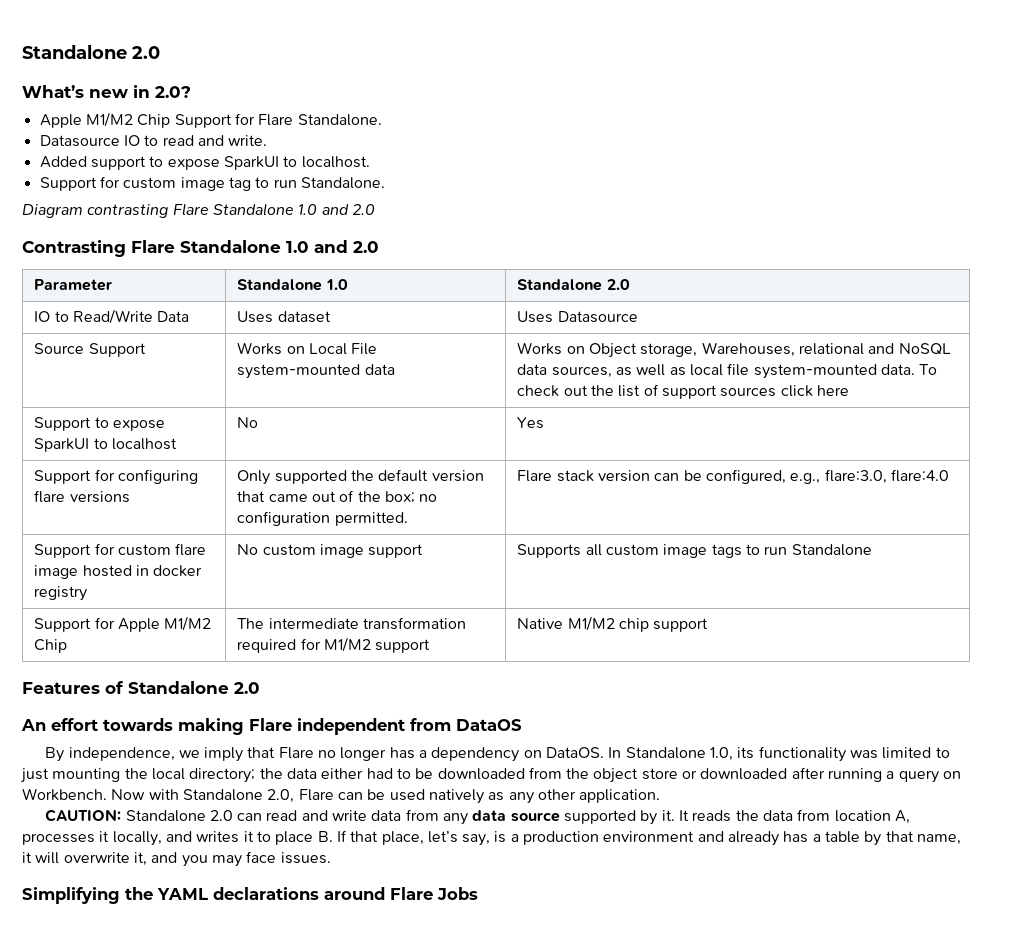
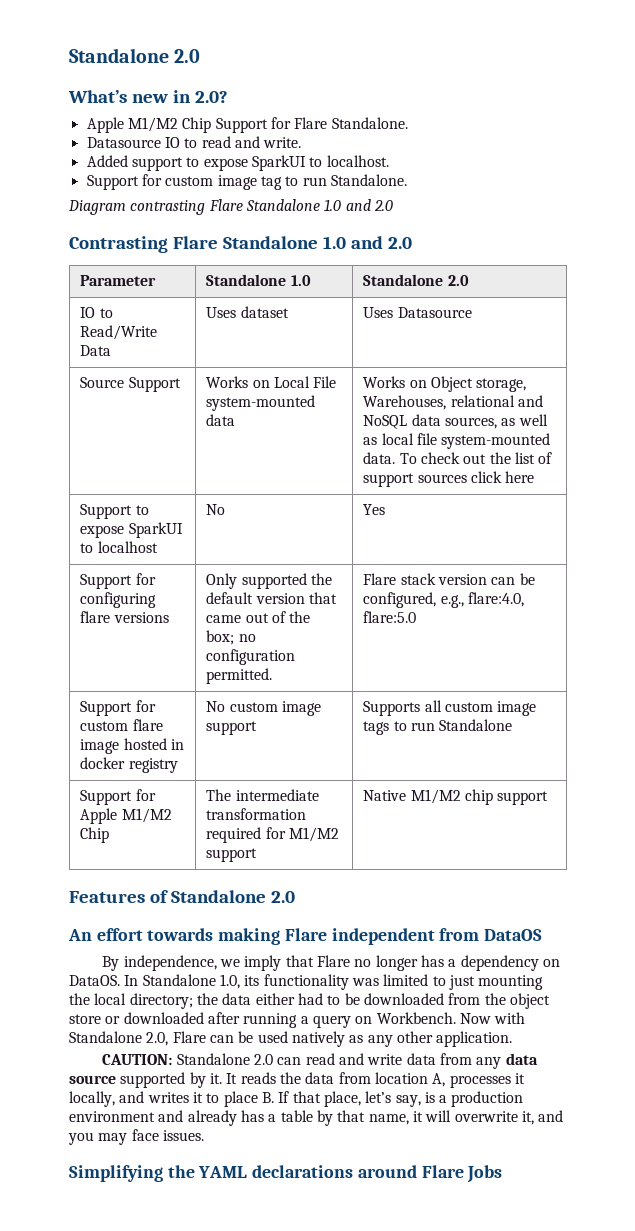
- Support for configuring flare versions | Only supported the default version that came out of the box; no configuration permitted. | Flare stack version can be configured, e.g., flare:3.0, flare:4.0
+ Support for configuring flare versions | Only supported the default version that came out of the box; no configuration permitted. | Flare stack version can be configured, e.g., flare:4.0, flare:5.0

